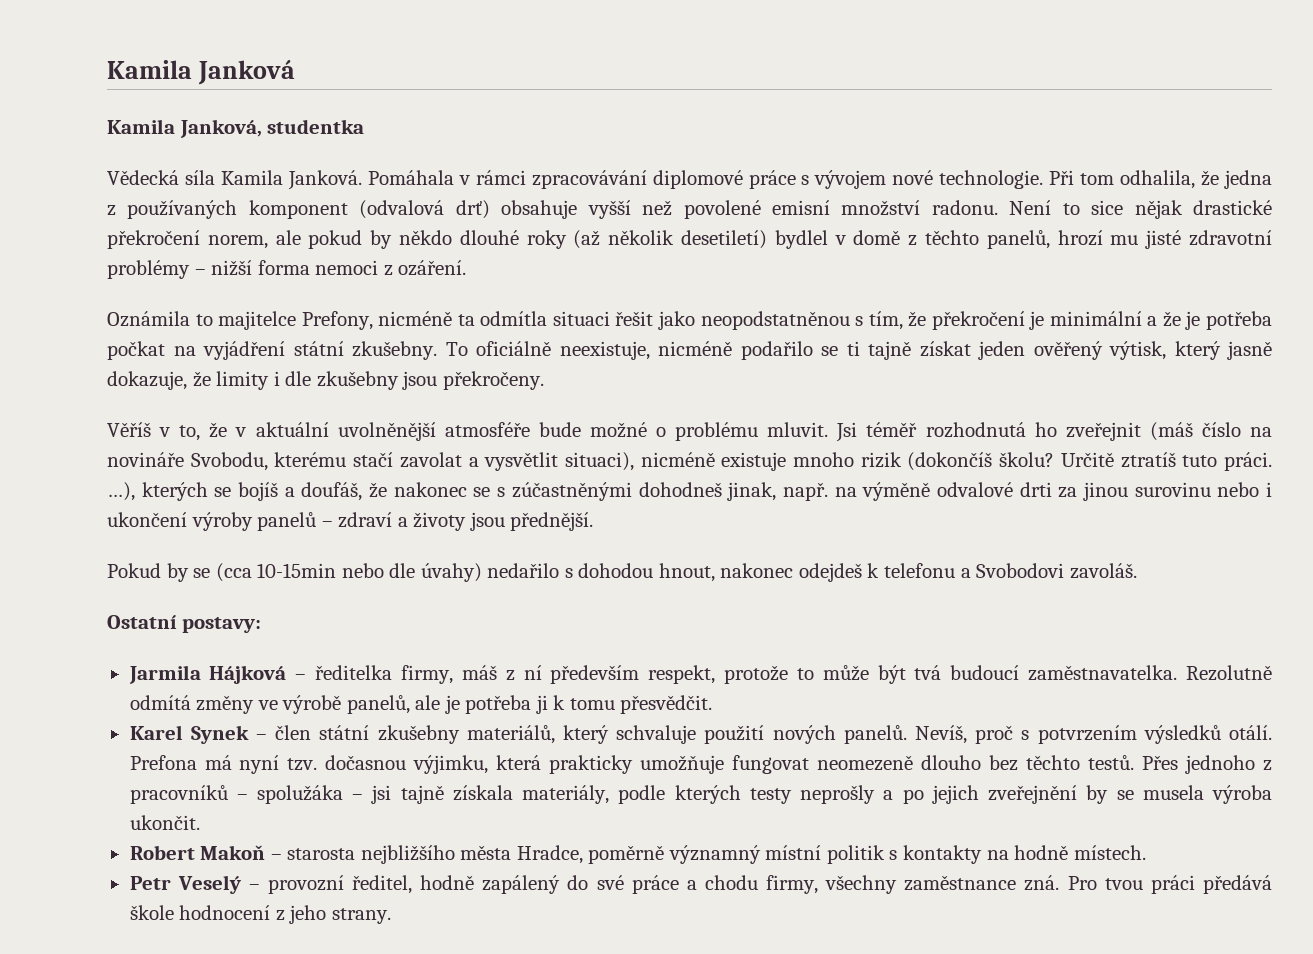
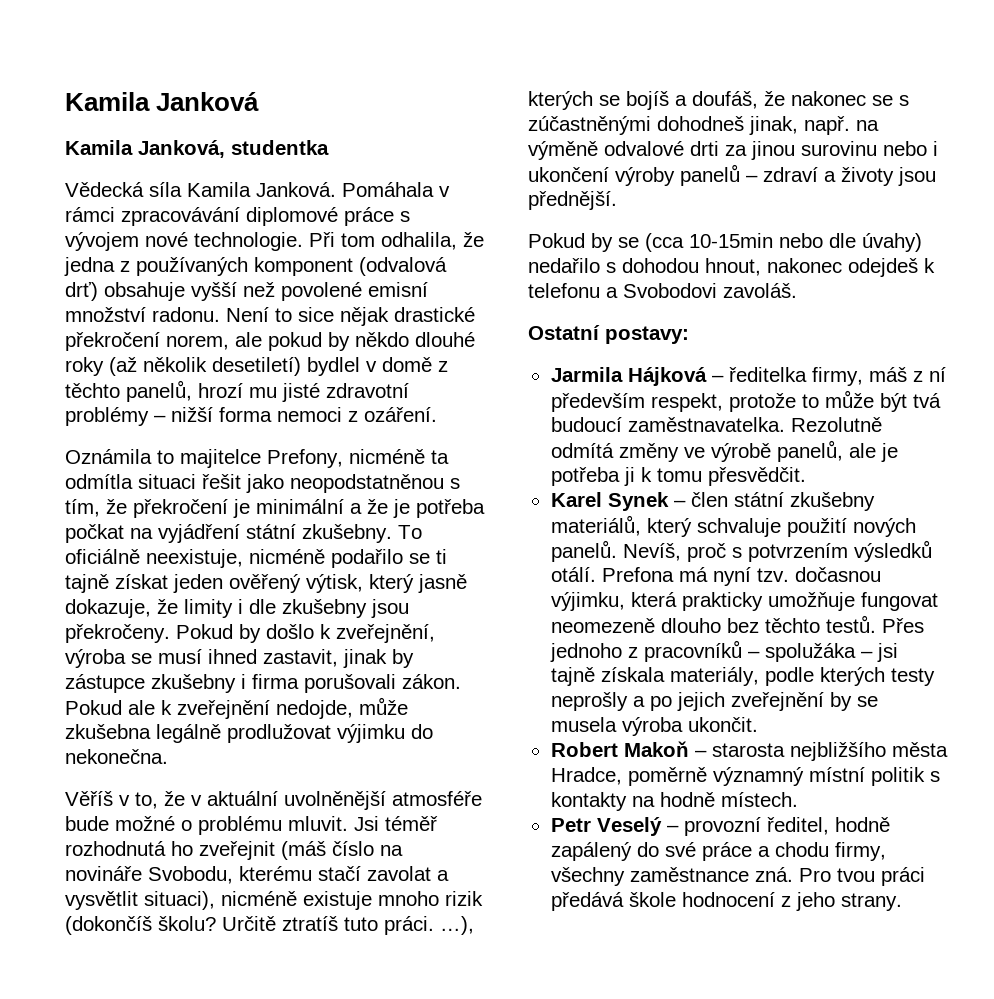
+ Pokud by došlo k zveřejnění, výroba se musí ihned zastavit, jinak by zástupce zkušebny i firma porušovali zákon. Pokud ale k zveřejnění nedojde, může zkušebna legálně prodlužovat výjimku do nekonečna.

